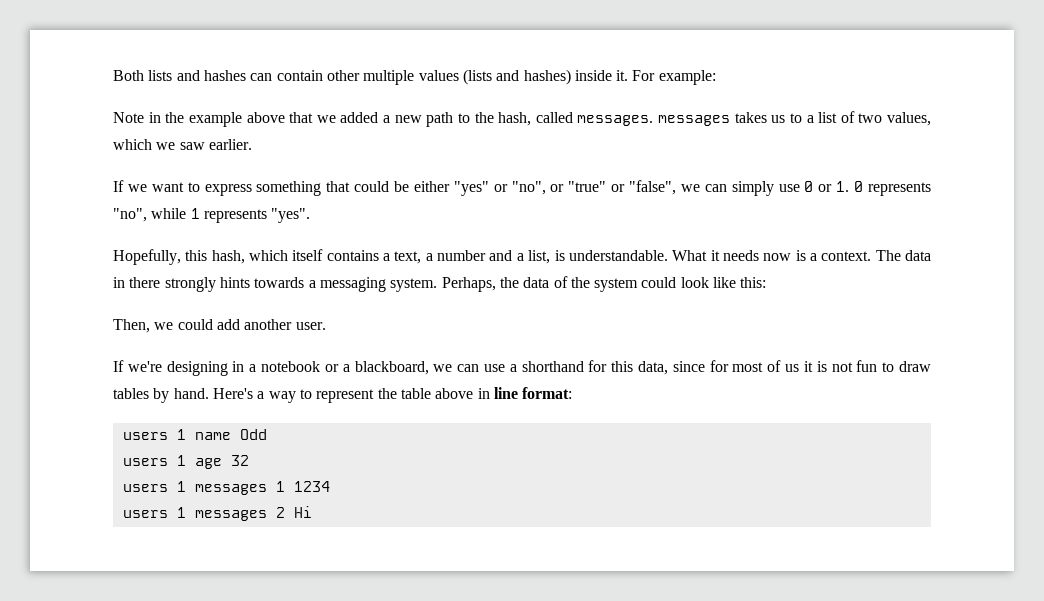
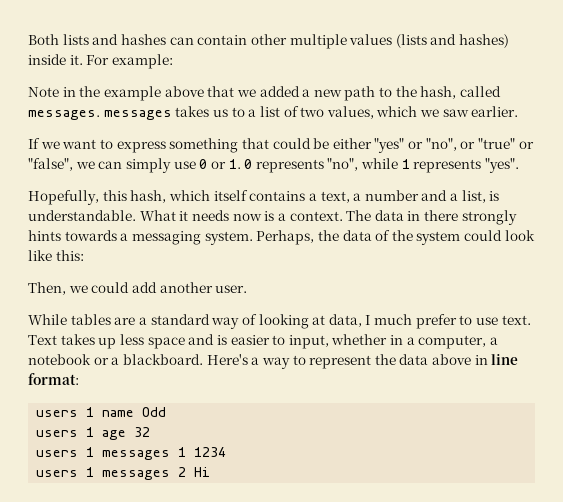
- If we're designing in a notebook or a blackboard, we can use a shorthand for this data, since for most of us it is not fun to draw tables by hand.
+ While tables are a standard way of looking at data, I much prefer to use text. Text takes up less space and is easier to input, whether in a computer, a notebook or a blackboard.
- Here's a way to represent the table above in line format:
+ Here's a way to represent the data above in line format:

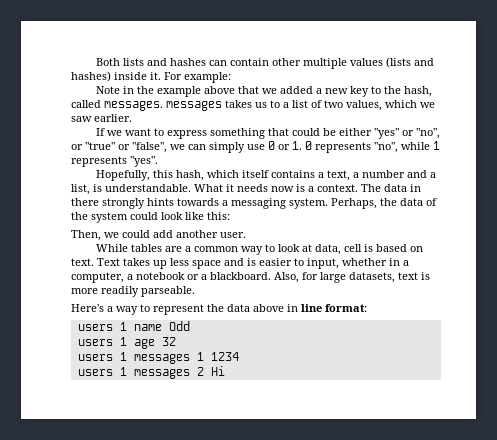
- Note in the example above that we added a new path to the hash, called messages. messages takes us to a list of two values, which we saw earlier.
+ Note in the example above that we added a new key to the hash, called messages. messages takes us to a list of two values, which we saw earlier.
- While tables are a standard way of looking at data, I much prefer to use text.
+ While tables are a common way to look at data, cell is based on text.
- Text takes up less space and is easier to input, whether in a computer, a notebook or a blackboard. Here's a way to represent the data above in line format:
+ Text takes up less space and is easier to input, whether in a computer, a notebook or a blackboard. Also, for large datasets, text is more readily parseable.
+ Here's a way to represent the data above in line format:

